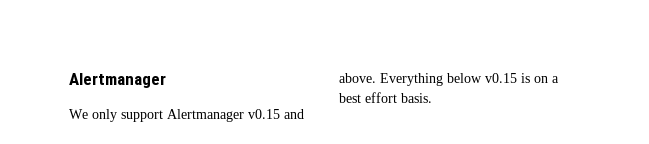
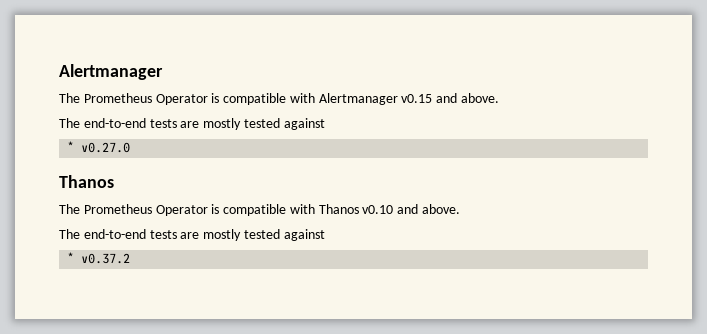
- We only support Alertmanager v0.15 and above. Everything below v0.15 is on a best effort basis.
+ The Prometheus Operator is compatible with Alertmanager v0.15 and above.
+ The end-to-end tests are mostly tested against
+ * v0.27.0
+ Thanos
+ The Prometheus Operator is compatible with Thanos v0.10 and above.
+ The end-to-end tests are mostly tested against
+ * v0.37.2

